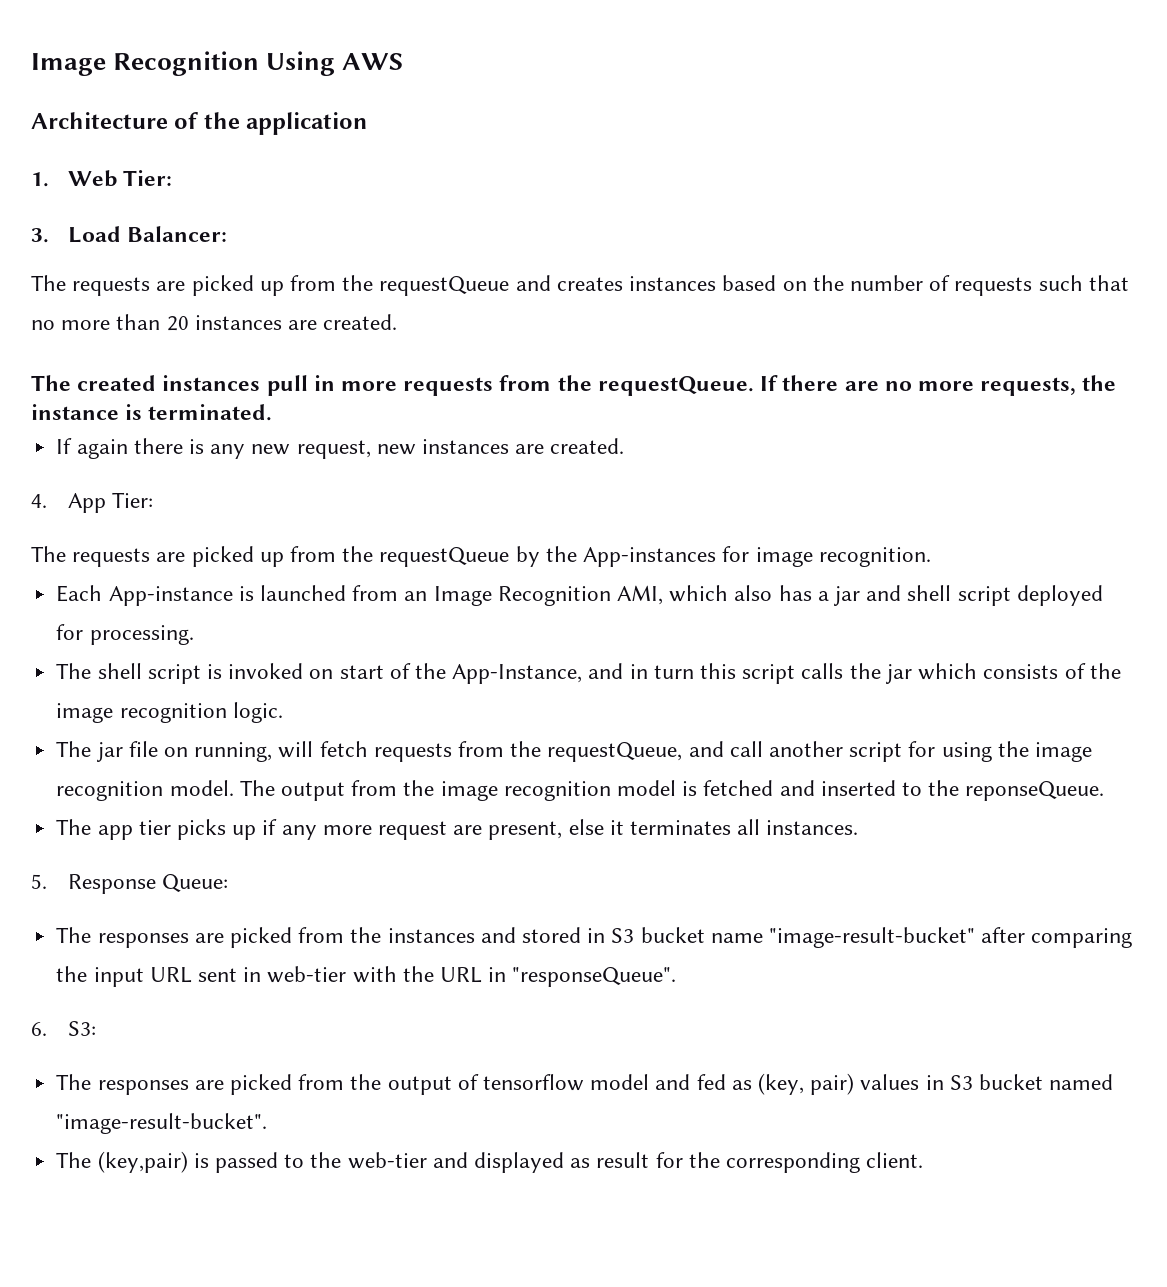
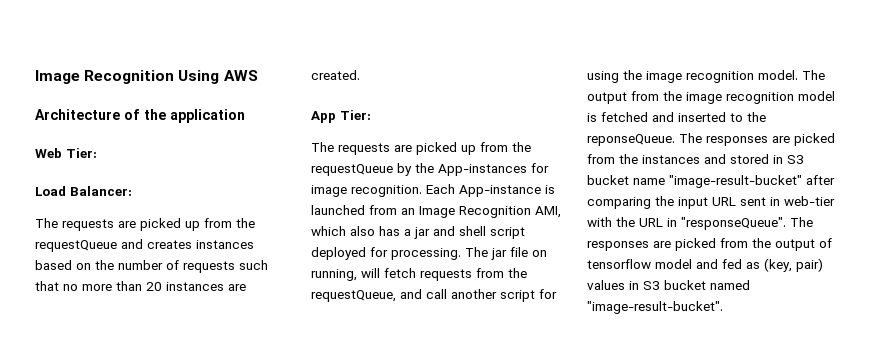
- 1. Web Tier:
+ Web Tier:
- 3. Load Balancer:
+ Load Balancer:
- The created instances pull in more requests from the requestQueue. If there are no more requests, the instance is terminated.
- If again there is any new request, new instances are created.
- 4. App Tier:
+ App Tier:
- The requests are picked up from the requestQueue by the App-instances for image recognition.
- Each App-instance is launched from an Image Recognition AMI, which also has a jar and shell script deployed for processing.
- The shell script is invoked on start of the App-Instance, and in turn this script calls the jar which consists of the image recognition logic.
- The jar file on running, will fetch requests from the requestQueue, and call another script for using the image recognition model.
+ The requests are picked up from the requestQueue by the App-instances for image recognition. Each App-instance is launched from an Image Recognition AMI, which also has a jar and shell script deployed for processing. The jar file on running, will fetch requests from the requestQueue, and call another script for using the image recognition model.
- The output from the image recognition model is fetched and inserted to the reponseQueue.
- The app tier picks up if any more request are present, else it terminates all instances.
- 5. Response Queue:
- The responses are picked from the instances and stored in S3 bucket name "image-result-bucket" after comparing the input URL sent in web-tier with the URL in "responseQueue".
- 6. S3:
- The responses are picked from the output of tensorflow model and fed as (key, pair) values in S3 bucket named "image-result-bucket".
+ The output from the image recognition model is fetched and inserted to the reponseQueue. The responses are picked from the instances and stored in S3 bucket name "image-result-bucket" after comparing the input URL sent in web-tier with the URL in "responseQueue". The responses are picked from the output of tensorflow model and fed as (key, pair) values in S3 bucket named "image-result-bucket".
- The (key,pair) is passed to the web-tier and displayed as result for the corresponding client.

